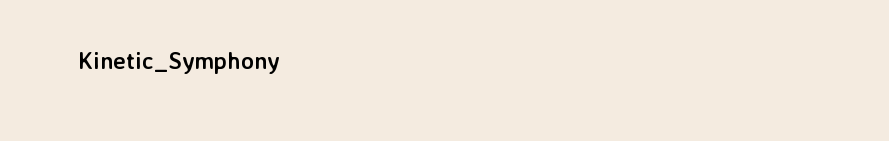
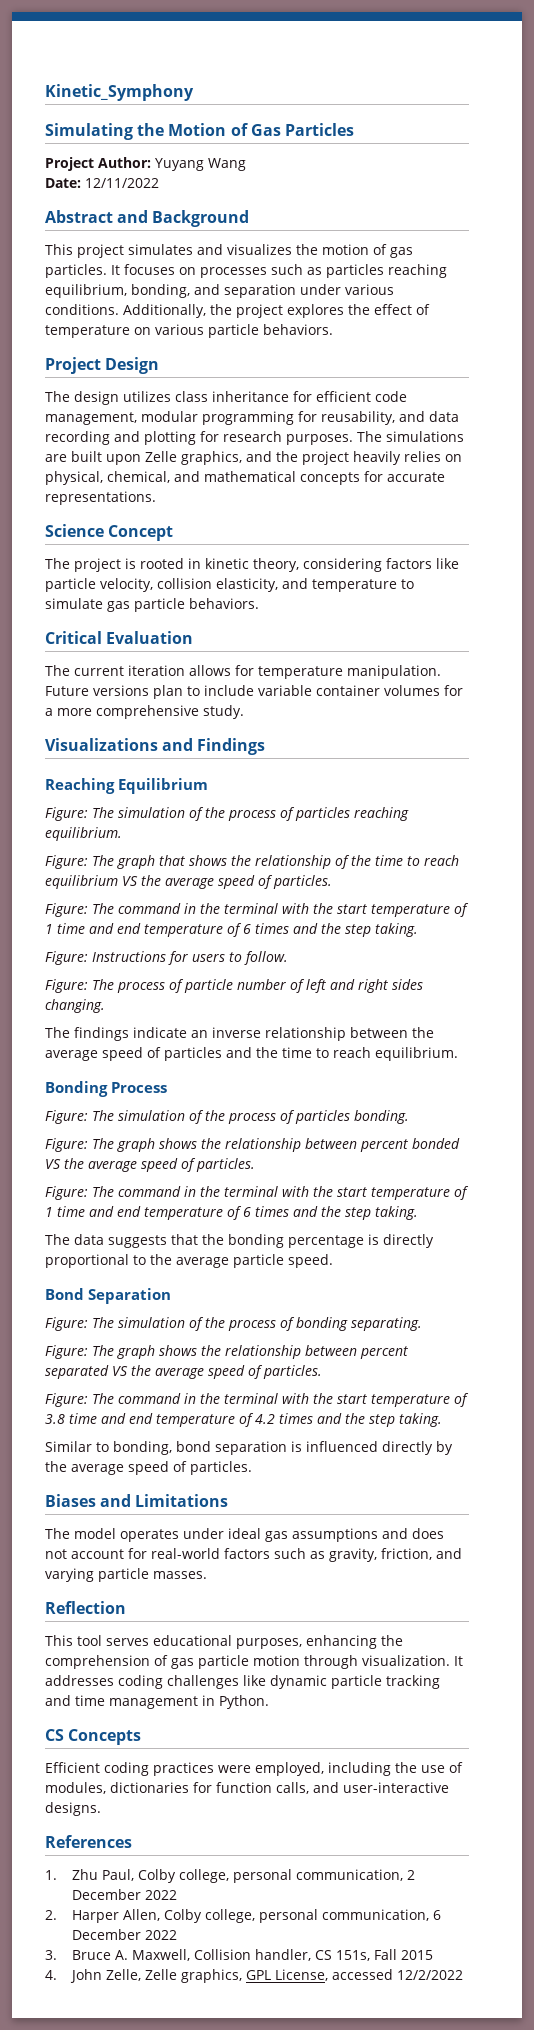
+ Simulating the Motion of Gas Particles
+ Project Author: Yuyang Wang
+ Date: 12/11/2022
+ Abstract and Background
+ This project simulates and visualizes the motion of gas particles. It focuses on processes such as particles reaching equilibrium, bonding, and separation under various conditions. Additionally, the project explores the effect of temperature on various particle behaviors.
+ Project Design
+ The design utilizes class inheritance for efficient code management, modular programming for reusability, and data recording and plotting for research purposes. The simulations are built upon Zelle graphics, and the project heavily relies on physical, chemical, and mathematical concepts for accurate representations.
+ Science Concept
+ The project is rooted in kinetic theory, considering factors like particle velocity, collision elasticity, and temperature to simulate gas particle behaviors.
+ Critical Evaluation
+ The current iteration allows for temperature manipulation. Future versions plan to include variable container volumes for a more comprehensive study.
+ Visualizations and Findings
+ Reaching Equilibrium
+ Figure: The simulation of the process of particles reaching equilibrium.
+ Figure: The graph that shows the relationship of the time to reach equilibrium VS the average speed of particles.
+ Figure: The command in the terminal with the start temperature of 1 time and end temperature of 6 times and the step taking.
+ Figure: Instructions for users to follow.
+ Figure: The process of particle number of left and right sides changing.
+ The findings indicate an inverse relationship between the average speed of particles and the time to reach equilibrium.
+ Bonding Process
+ Figure: The simulation of the process of particles bonding.
+ Figure: The graph shows the relationship between percent bonded VS the average speed of particles.
+ Figure: The command in the terminal with the start temperature of 1 time and end temperature of 6 times and the step taking.
+ The data suggests that the bonding percentage is directly proportional to the average particle speed.
+ Bond Separation
+ Figure: The simulation of the process of bonding separating.
+ Figure: The graph shows the relationship between percent separated VS the average speed of particles.
+ Figure: The command in the terminal with the start temperature of 3.8 time and end temperature of 4.2 times and the step taking.
+ Similar to bonding, bond separation is influenced directly by the average speed of particles.
+ Biases and Limitations
+ The model operates under ideal gas assumptions and does not account for real-world factors such as gravity, friction, and varying particle masses.
+ Reflection
+ This tool serves educational purposes, enhancing the comprehension of gas particle motion through visualization. It addresses coding challenges like dynamic particle tracking and time management in Python.
+ CS Concepts
+ Efficient coding practices were employed, including the use of modules, dictionaries for function calls, and user-interactive designs.
+ References
+ 1. Zhu Paul, Colby college, personal communication, 2 December 2022
+ 2. Harper Allen, Colby college, personal communication, 6 December 2022
+ 3. Bruce A. Maxwell, Collision handler, CS 151s, Fall 2015
+ 4. John Zelle, Zelle graphics, GPL License, accessed 12/2/2022

